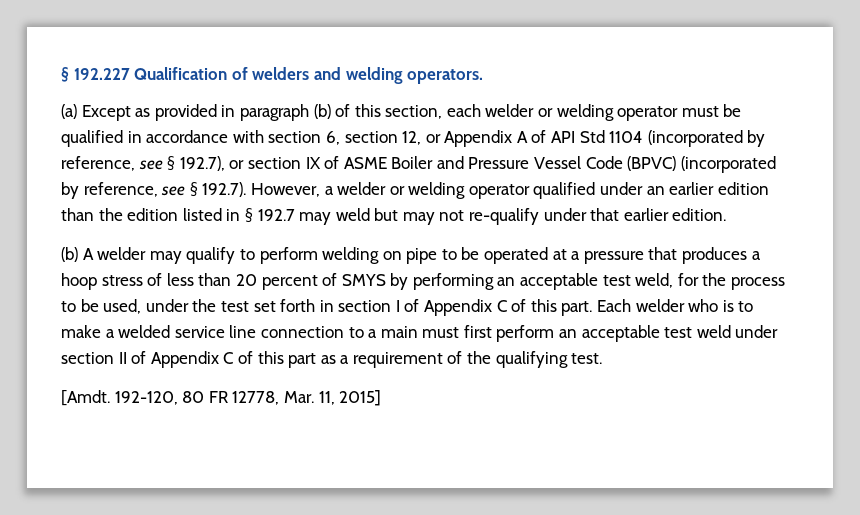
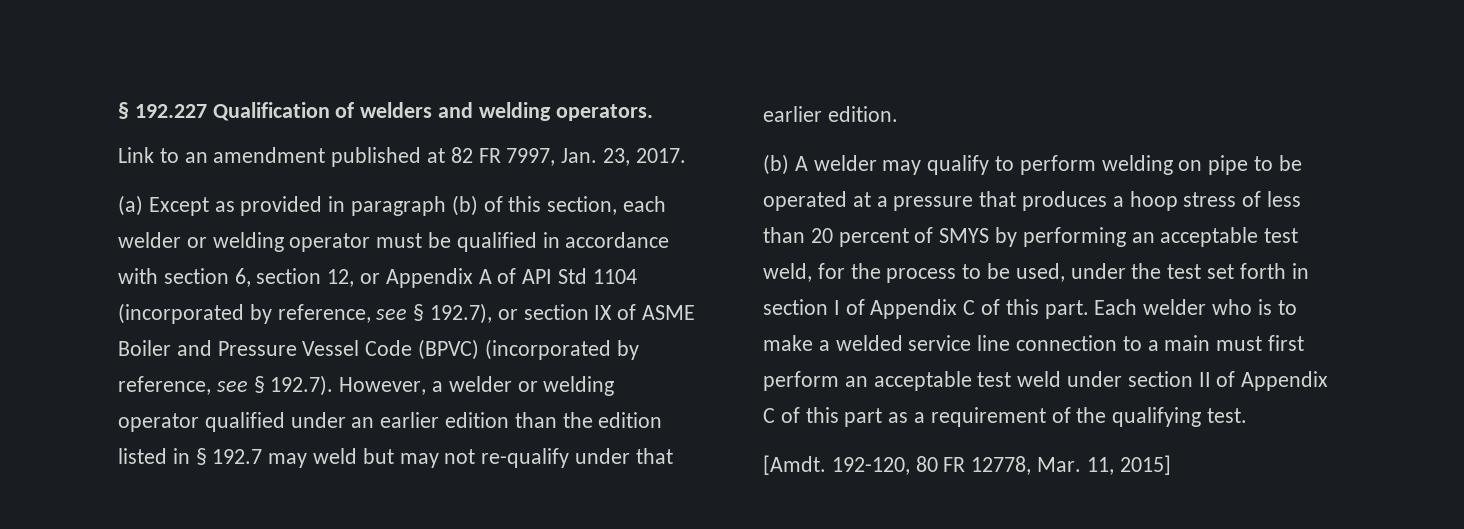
+ Link to an amendment published at 82 FR 7997, Jan. 23, 2017.

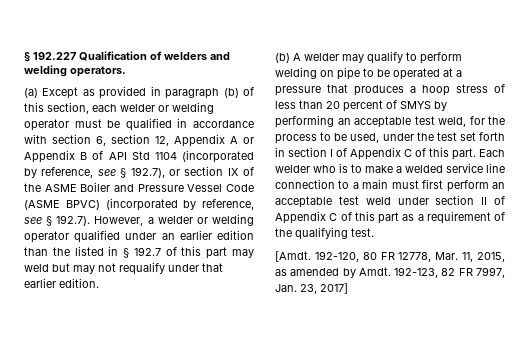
- Link to an amendment published at 82 FR 7997, Jan. 23, 2017.
- (a) Except as provided in paragraph (b) of this section, each welder or welding operator must be qualified in accordance with section 6, section 12, or Appendix A of API Std 1104 (incorporated by reference, see § 192.7), or section IX of ASME Boiler and Pressure Vessel Code (BPVC) (incorporated by reference, see § 192.7). However, a welder or welding operator qualified under an earlier edition than the edition listed in § 192.7 may weld but may not re-qualify under that earlier edition.
+ (a) Except as provided in paragraph (b) of this section, each welder or welding operator must be qualified in accordance with section 6, section 12, Appendix A or Appendix B of API Std 1104 (incorporated by reference, see § 192.7), or section IX of the ASME Boiler and Pressure Vessel Code (ASME BPVC) (incorporated by reference, see § 192.7). However, a welder or welding operator qualified under an earlier edition than the listed in § 192.7 of this part may weld but may not requalify under that earlier edition.
- 192-120, 80 FR 12778, Mar. 11, 2015]
+ 192-120, 80 FR 12778, Mar. 11, 2015, as amended by Amdt. 192-123, 82 FR 7997, Jan. 23, 2017]

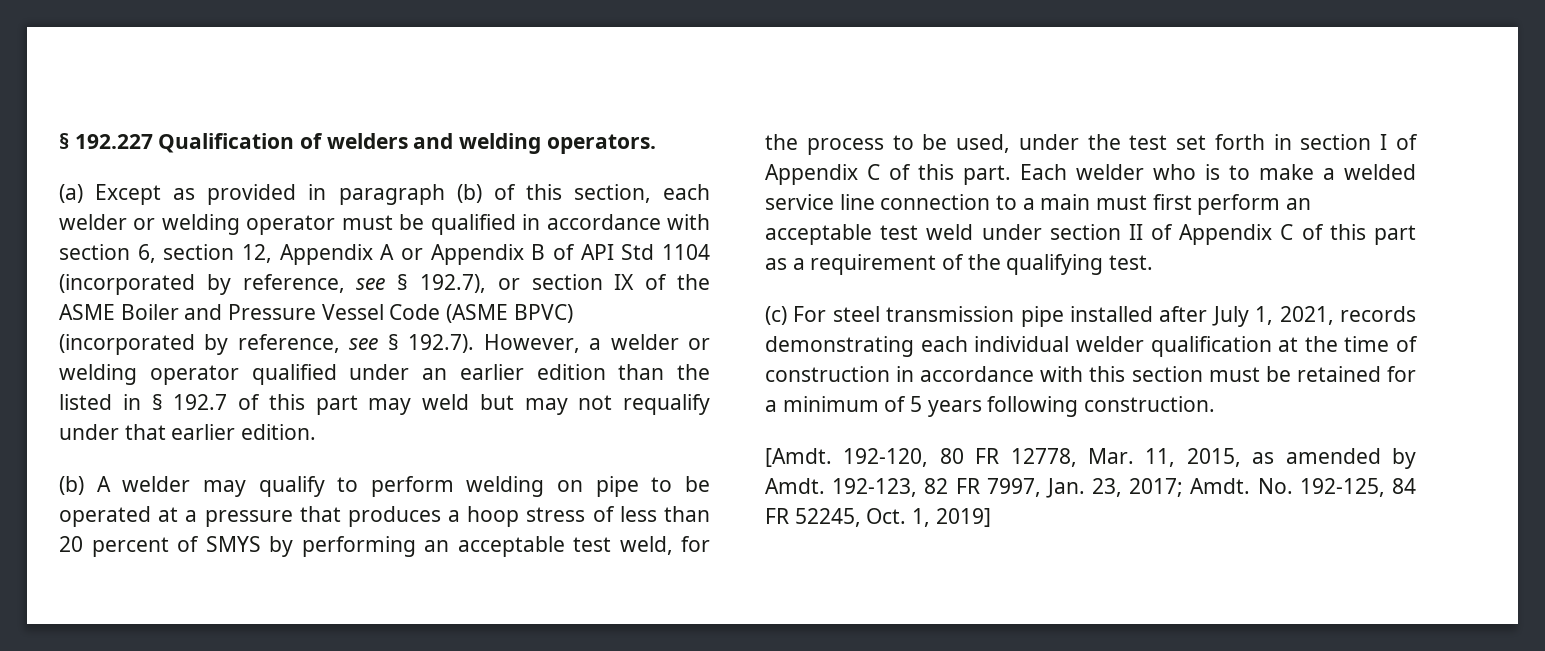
+ (c) For steel transmission pipe installed after July 1, 2021, records demonstrating each individual welder qualification at the time of construction in accordance with this section must be retained for a minimum of 5 years following construction.
- 192-123, 82 FR 7997, Jan. 23, 2017]
+ 192-123, 82 FR 7997, Jan. 23, 2017; Amdt. No. 192-125, 84 FR 52245, Oct. 1, 2019]

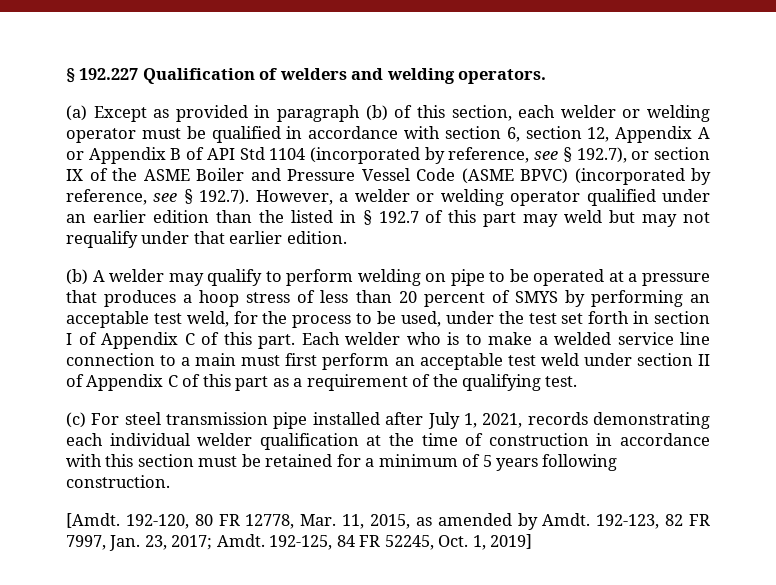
- No. 192-125, 84 FR 52245, Oct. 1, 2019]
+ 192-125, 84 FR 52245, Oct. 1, 2019]

